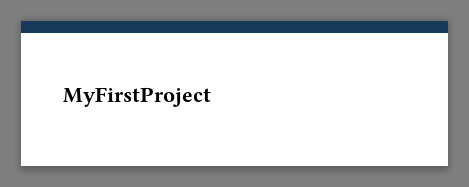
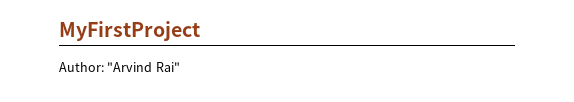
+ Author: "Arvind Rai"

